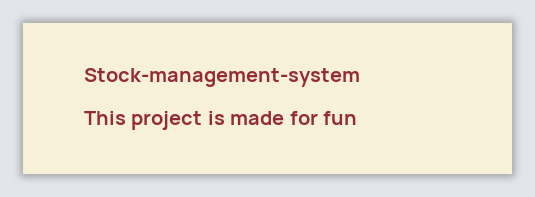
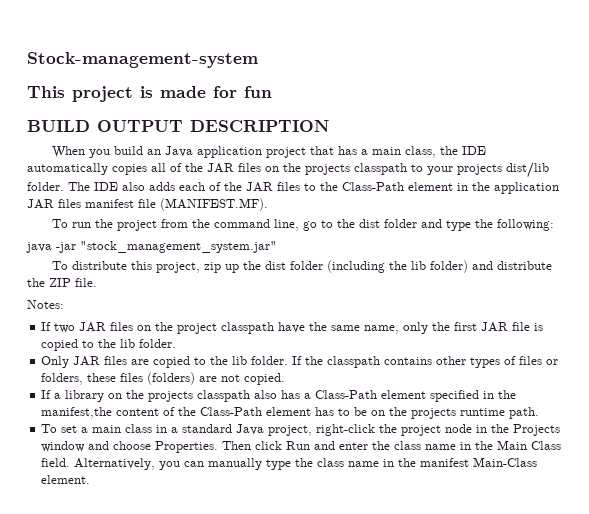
+ BUILD OUTPUT DESCRIPTION
+ When you build an Java application project that has a main class, the IDE automatically copies all of the JAR files on the projects classpath to your projects dist/lib folder. The IDE also adds each of the JAR files to the Class-Path element in the application JAR files manifest file (MANIFEST.MF).
+ To run the project from the command line, go to the dist folder and type the following:
+ java -jar "stock_management_system.jar"
+ To distribute this project, zip up the dist folder (including the lib folder) and distribute the ZIP file.
+ Notes:
+ If two JAR files on the project classpath have the same name, only the first JAR file is copied to the lib folder.
+ Only JAR files are copied to the lib folder. If the classpath contains other types of files or folders, these files (folders) are not copied.
+ If a library on the projects classpath also has a Class-Path element specified in the manifest,the content of the Class-Path element has to be on the projects runtime path.
+ To set a main class in a standard Java project, right-click the project node in the Projects window and choose Properties. Then click Run and enter the class name in the Main Class field. Alternatively, you can manually type the class name in the manifest Main-Class element.

